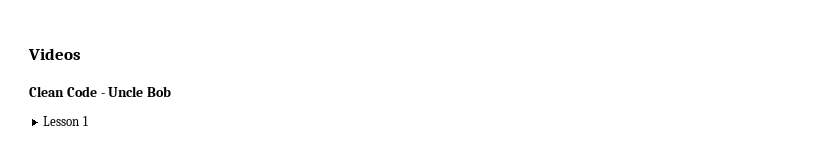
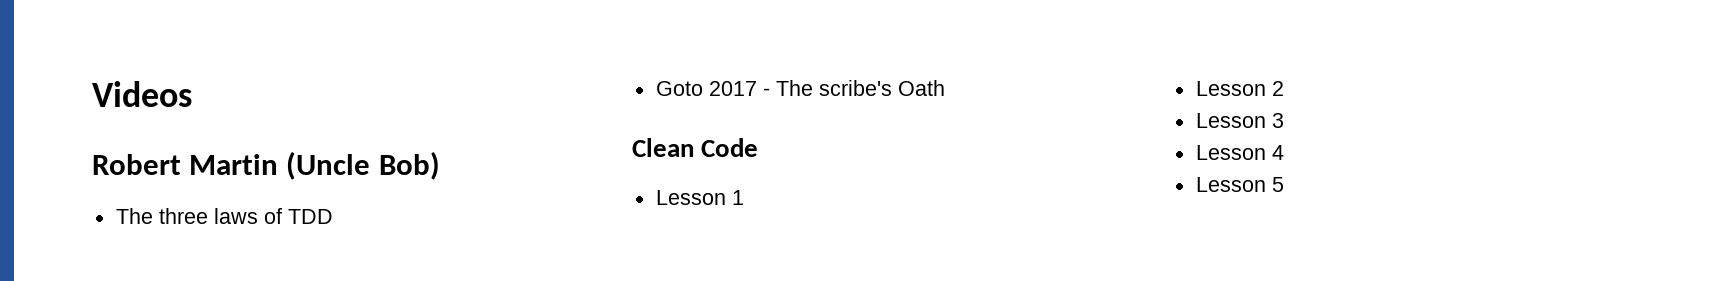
+ Robert Martin (Uncle Bob)
+ The three laws of TDD
+ Goto 2017 - The scribe's Oath
- Clean Code - Uncle Bob
+ Clean Code
+ Lesson 2
+ Lesson 3
+ Lesson 4
+ Lesson 5

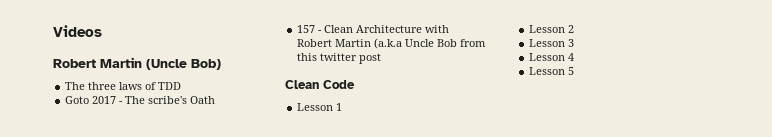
+ 157 - Clean Architecture with Robert Martin (a.k.a Uncle Bob from this twitter post

